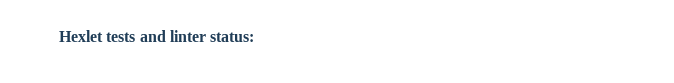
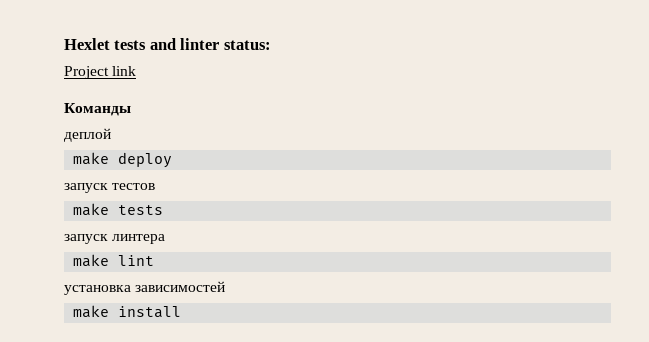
+ Project link
+ Команды
+ деплой
+ make deploy
+ запуск тестов
+ make tests
+ запуск линтера
+ make lint
+ установка зависимостей
+ make install

